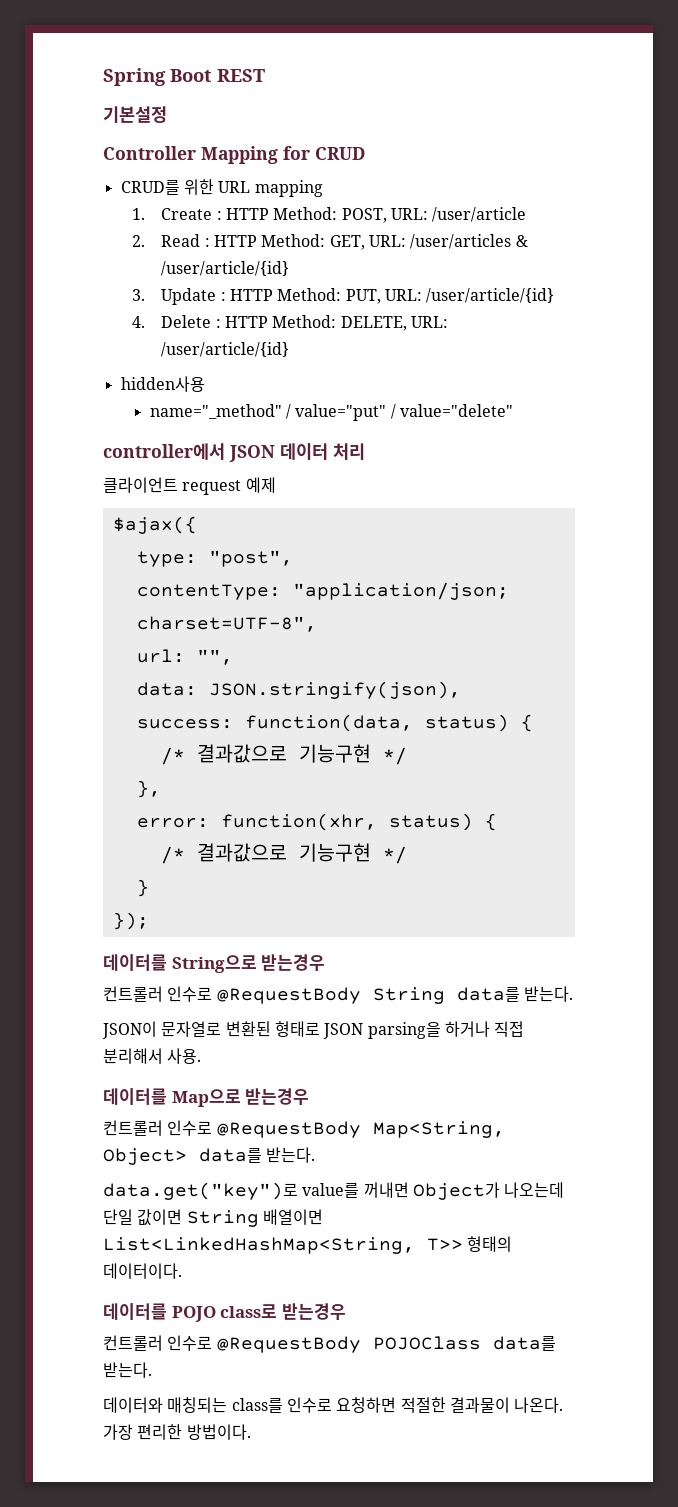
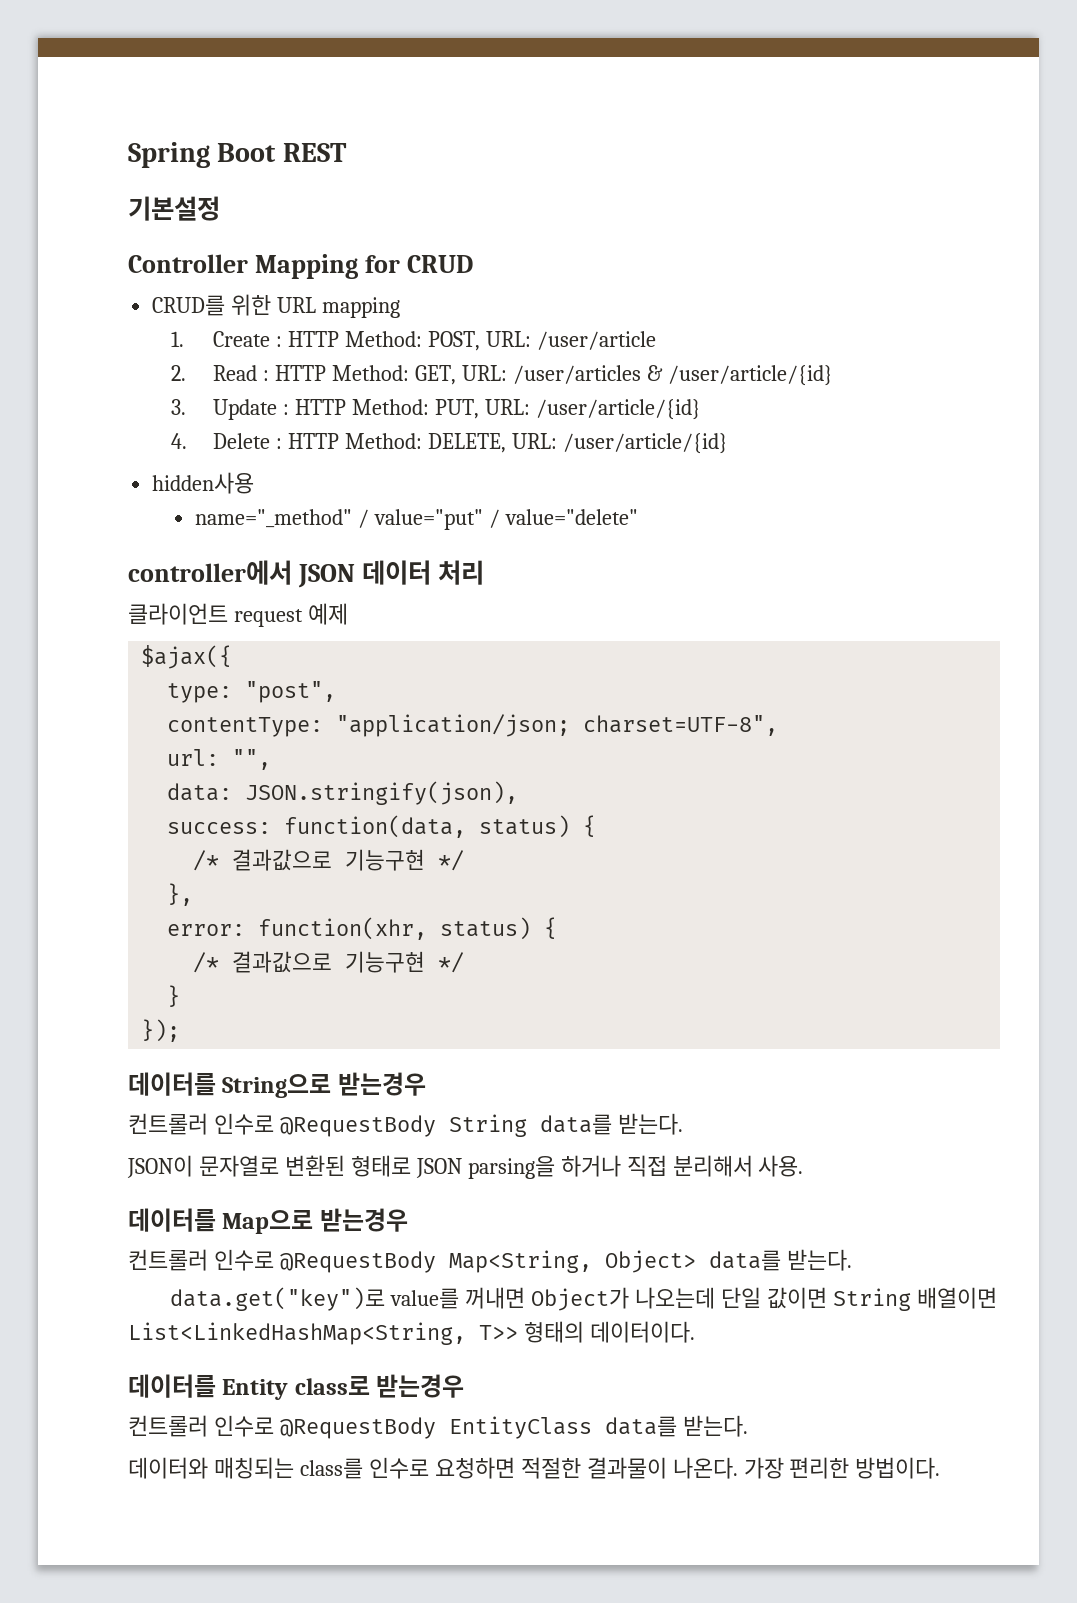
- 데이터를 POJO class로 받는경우
+ 데이터를 Entity class로 받는경우
- 컨트롤러 인수로 @RequestBody POJOClass data를 받는다.
+ 컨트롤러 인수로 @RequestBody EntityClass data를 받는다.

